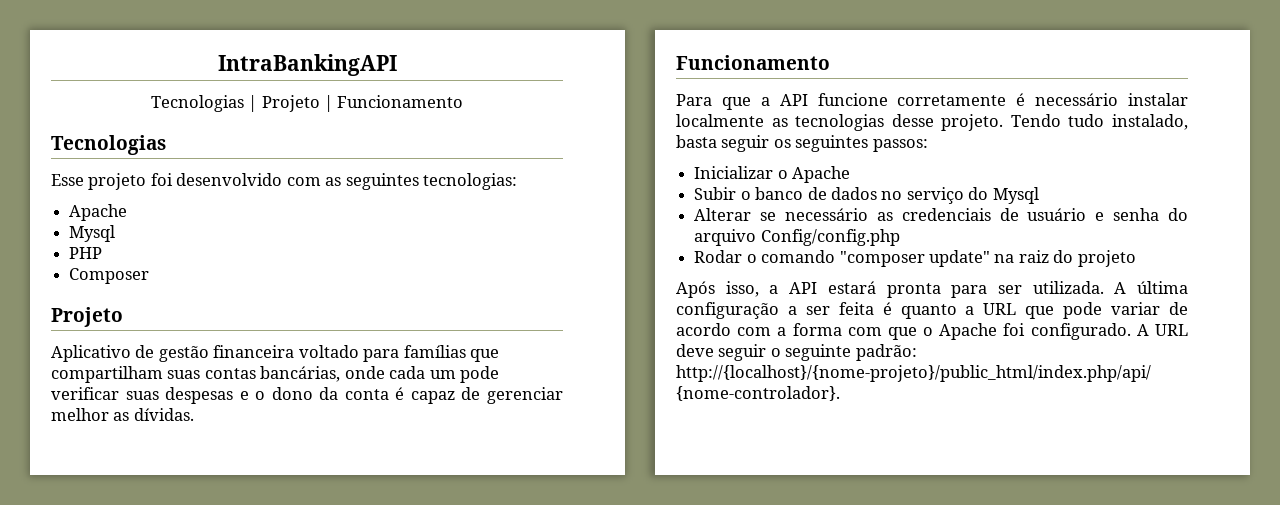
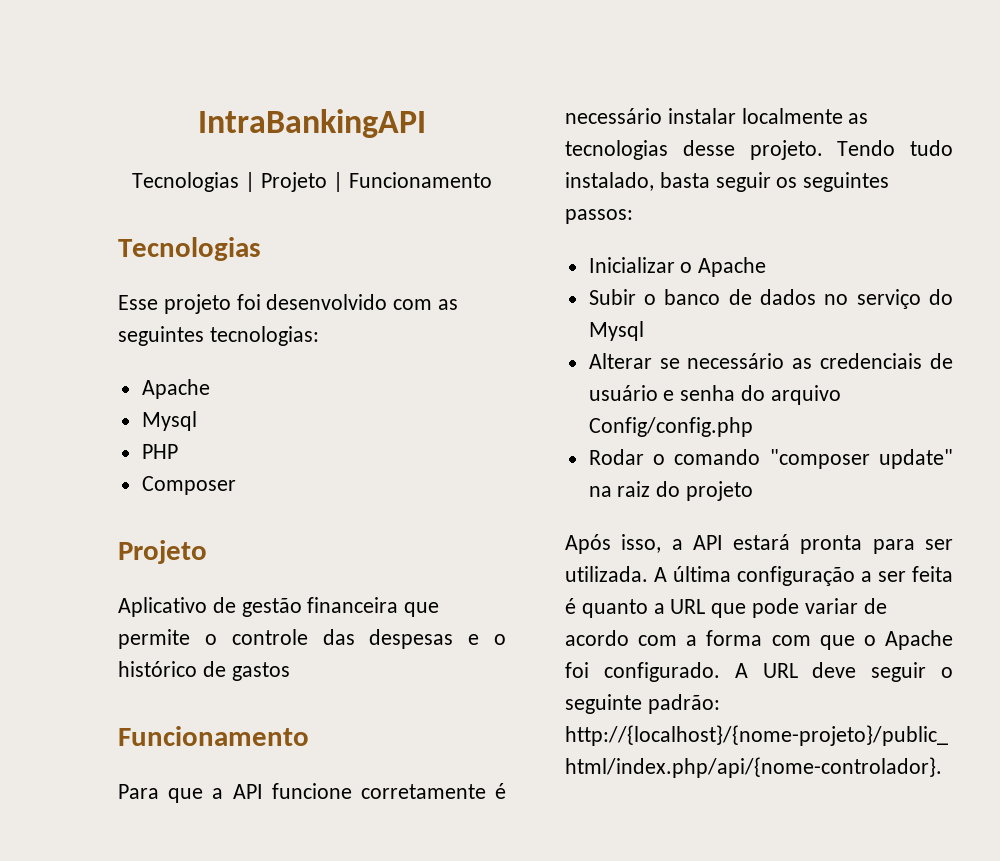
- Aplicativo de gestão financeira voltado para famílias que compartilham suas contas bancárias, onde cada um pode verificar suas despesas e o dono da conta é capaz de gerenciar melhor as dívidas.
+ Aplicativo de gestão financeira que permite o controle das despesas e o histórico de gastos

